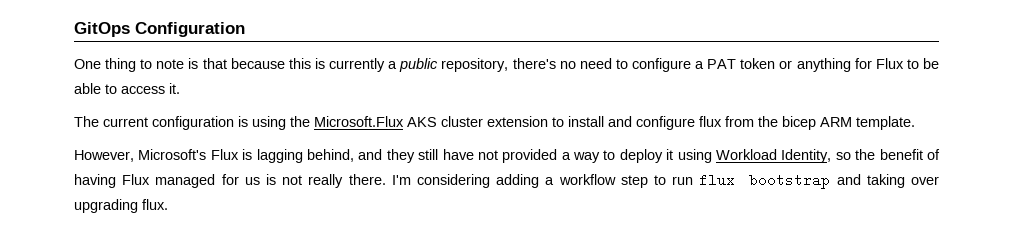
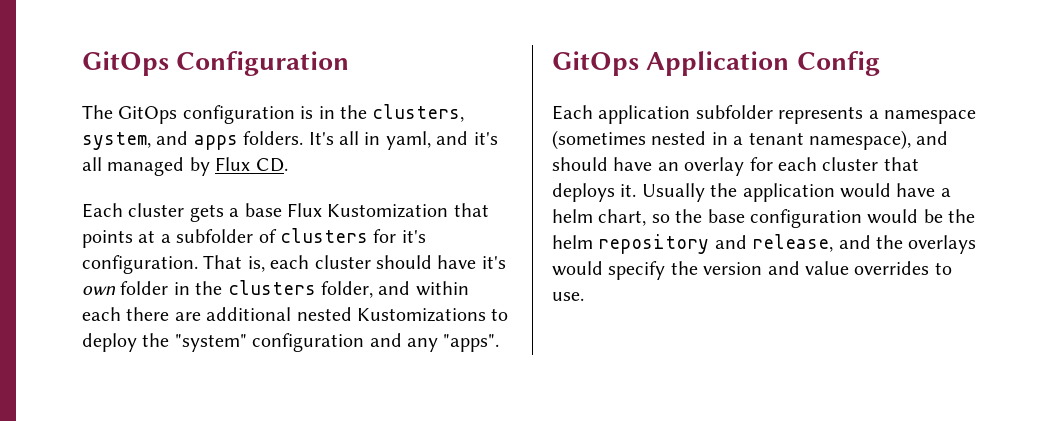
- One thing to note is that because this is currently a public repository, there's no need to configure a PAT token or anything for Flux to be able to access it.
- The current configuration is using the Microsoft.Flux AKS cluster extension to install and configure flux from the bicep ARM template.
- However, Microsoft's Flux is lagging behind, and they still have not provided a way to deploy it using Workload Identity, so the benefit of having Flux managed for us is not really there. I'm considering adding a workflow step to run flux bootstrap and taking over upgrading flux.
+ The GitOps configuration is in the clusters, system, and apps folders. It's all in yaml, and it's all managed by Flux CD.
+ Each cluster gets a base Flux Kustomization that points at a subfolder of clusters for it's configuration. That is, each cluster should have it's own folder in the clusters folder, and within each there are additional nested Kustomizations to deploy the "system" configuration and any "apps".
+ GitOps Application Config
+ Each application subfolder represents a namespace (sometimes nested in a tenant namespace), and should have an overlay for each cluster that deploys it. Usually the application would have a helm chart, so the base configuration would be the helm repository and release, and the overlays would specify the version and value overrides to use.

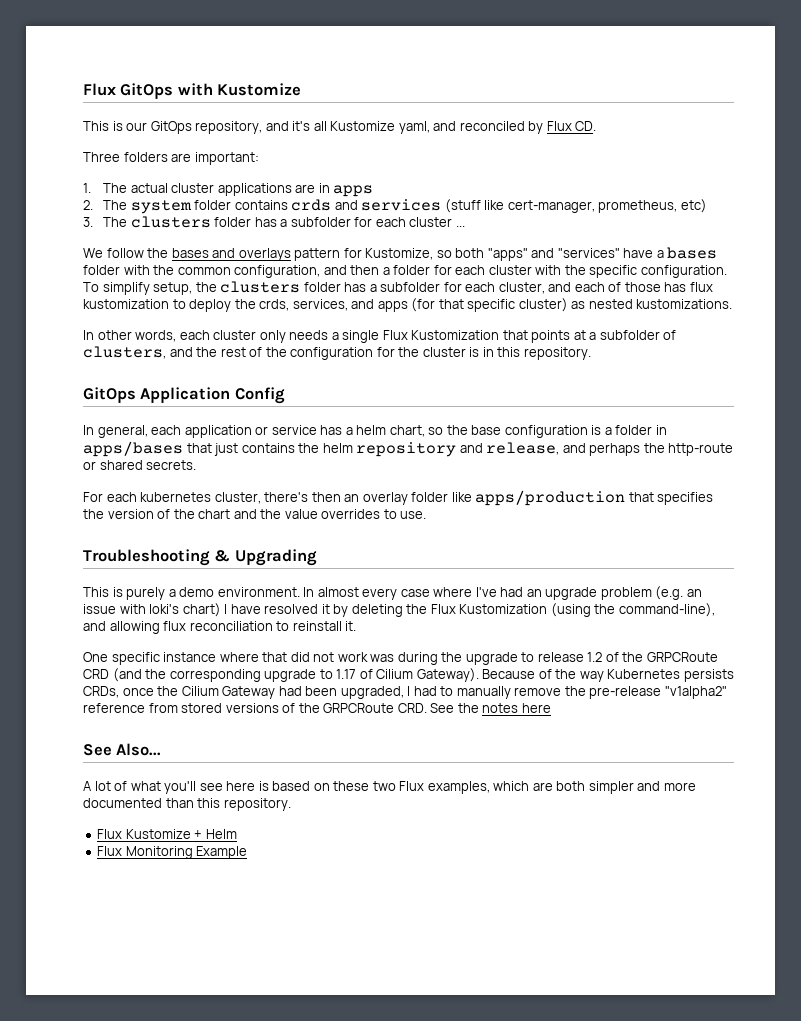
- GitOps Configuration
- The GitOps configuration is in the clusters, system, and apps folders. It's all in yaml, and it's all managed by Flux CD.
- Each cluster gets a base Flux Kustomization that points at a subfolder of clusters for it's configuration. That is, each cluster should have it's own folder in the clusters folder, and within each there are additional nested Kustomizations to deploy the "system" configuration and any "apps".
+ Flux GitOps with Kustomize
+ This is our GitOps repository, and it's all Kustomize yaml, and reconciled by Flux CD.
+ Three folders are important:
+ 1. The actual cluster applications are in apps
+ 2. The system folder contains crds and services (stuff like cert-manager, prometheus, etc)
+ 3. The clusters folder has a subfolder for each cluster ...
+ We follow the bases and overlays pattern for Kustomize, so both "apps" and "services" have a bases folder with the common configuration, and then a folder for each cluster with the specific configuration. To simplify setup, the clusters folder has a subfolder for each cluster, and each of those has flux kustomization to deploy the crds, services, and apps (for that specific cluster) as nested kustomizations.
+ In other words, each cluster only needs a single Flux Kustomization that points at a subfolder of clusters, and the rest of the configuration for the cluster is in this repository.
  GitOps Application Config
- Each application subfolder represents a namespace (sometimes nested in a tenant namespace), and should have an overlay for each cluster that deploys it. Usually the application would have a helm chart, so the base configuration would be the helm repository and release, and the overlays would specify the version and value overrides to use.
+ In general, each application or service has a helm chart, so the base configuration is a folder in apps/bases that just contains the helm repository and release, and perhaps the http-route or shared secrets.
+ For each kubernetes cluster, there's then an overlay folder like apps/production that specifies the version of the chart and the value overrides to use.
+ Troubleshooting & Upgrading
+ This is purely a demo environment. In almost every case where I've had an upgrade problem (e.g. an issue with loki's chart) I have resolved it by deleting the Flux Kustomization (using the command-line), and allowing flux reconciliation to reinstall it.
+ One specific instance where that did not work was during the upgrade to release 1.2 of the GRPCRoute CRD (and the corresponding upgrade to 1.17 of Cilium Gateway). Because of the way Kubernetes persists CRDs, once the Cilium Gateway had been upgraded, I had to manually remove the pre-release "v1alpha2" reference from stored versions of the GRPCRoute CRD. See the notes here
+ See Also...
+ A lot of what you'll see here is based on these two Flux examples, which are both simpler and more documented than this repository.
+ Flux Kustomize + Helm
+ Flux Monitoring Example

